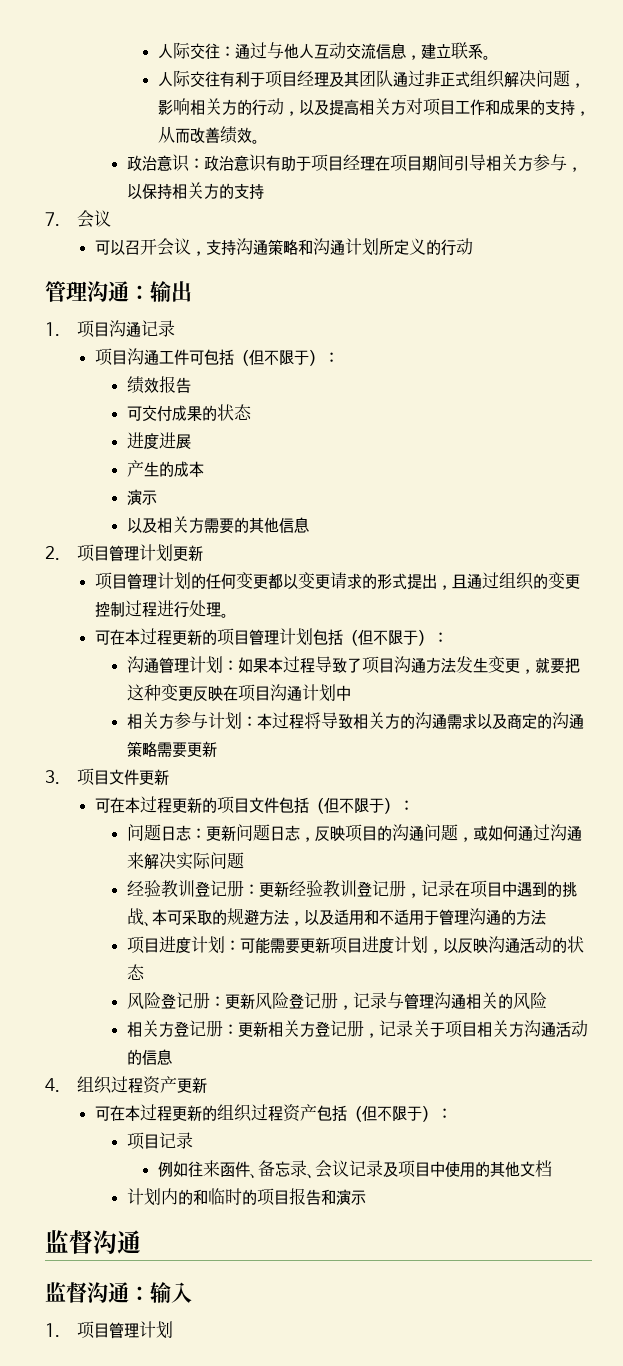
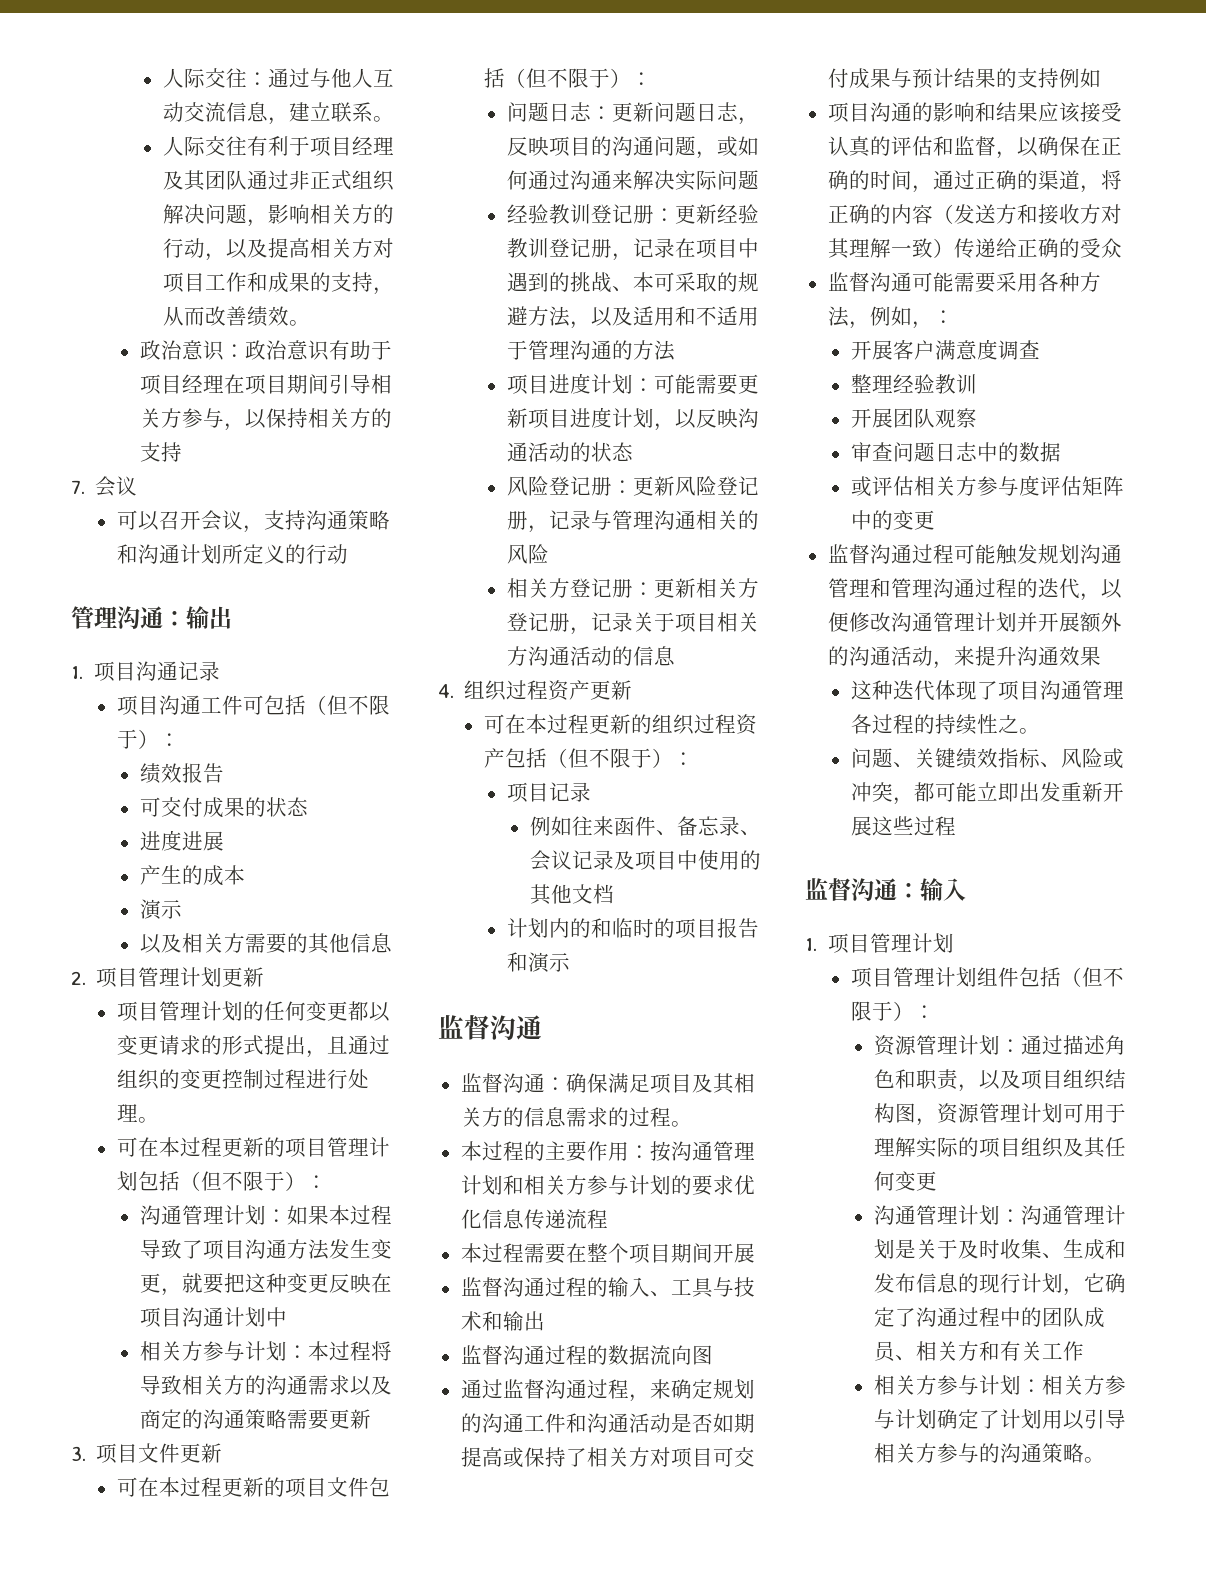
+ 监督沟通：确保满足项目及其相关方的信息需求的过程。
+ 本过程的主要作用：按沟通管理计划和相关方参与计划的要求优化信息传递流程
+ 本过程需要在整个项目期间开展
+ 监督沟通过程的输入、工具与技术和输出
+ 监督沟通过程的数据流向图
+ 通过监督沟通过程，来确定规划的沟通工件和沟通活动是否如期提高或保持了相关方对项目可交付成果与预计结果的支持例如
+ 项目沟通的影响和结果应该接受认真的评估和监督，以确保在正确的时间，通过正确的渠道，将正确的内容（发送方和接收方对其理解一致）传递给正确的受众
+ 监督沟通可能需要采用各种方法，例如，：
+ 开展客户满意度调查
+ 整理经验教训
+ 开展团队观察
+ 审查问题日志中的数据
+ 或评估相关方参与度评估矩阵中的变更
+ 监督沟通过程可能触发规划沟通管理和管理沟通过程的迭代，以便修改沟通管理计划并开展额外的沟通活动，来提升沟通效果
+ 这种迭代体现了项目沟通管理各过程的持续性之。
+ 问题、关键绩效指标、风险或冲突，都可能立即出发重新开展这些过程
+ 项目管理计划组件包括（但不限于）：
+ 资源管理计划：通过描述角色和职责，以及项目组织结构图，资源管理计划可用于理解实际的项目组织及其任何变更
+ 沟通管理计划：沟通管理计划是关于及时收集、生成和发布信息的现行计划，它确定了沟通过程中的团队成员、相关方和有关工作
+ 相关方参与计划：相关方参与计划确定了计划用以引导相关方参与的沟通策略。

